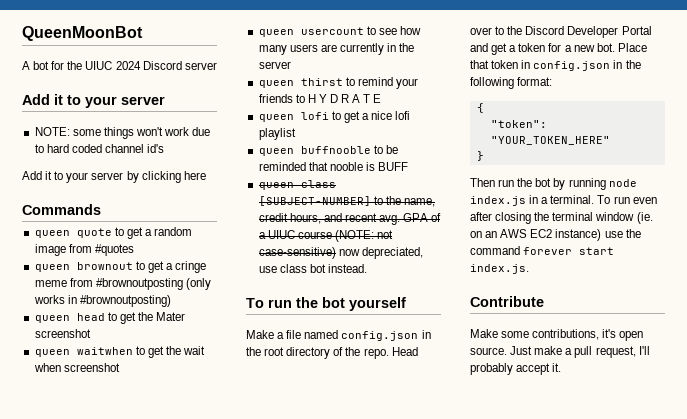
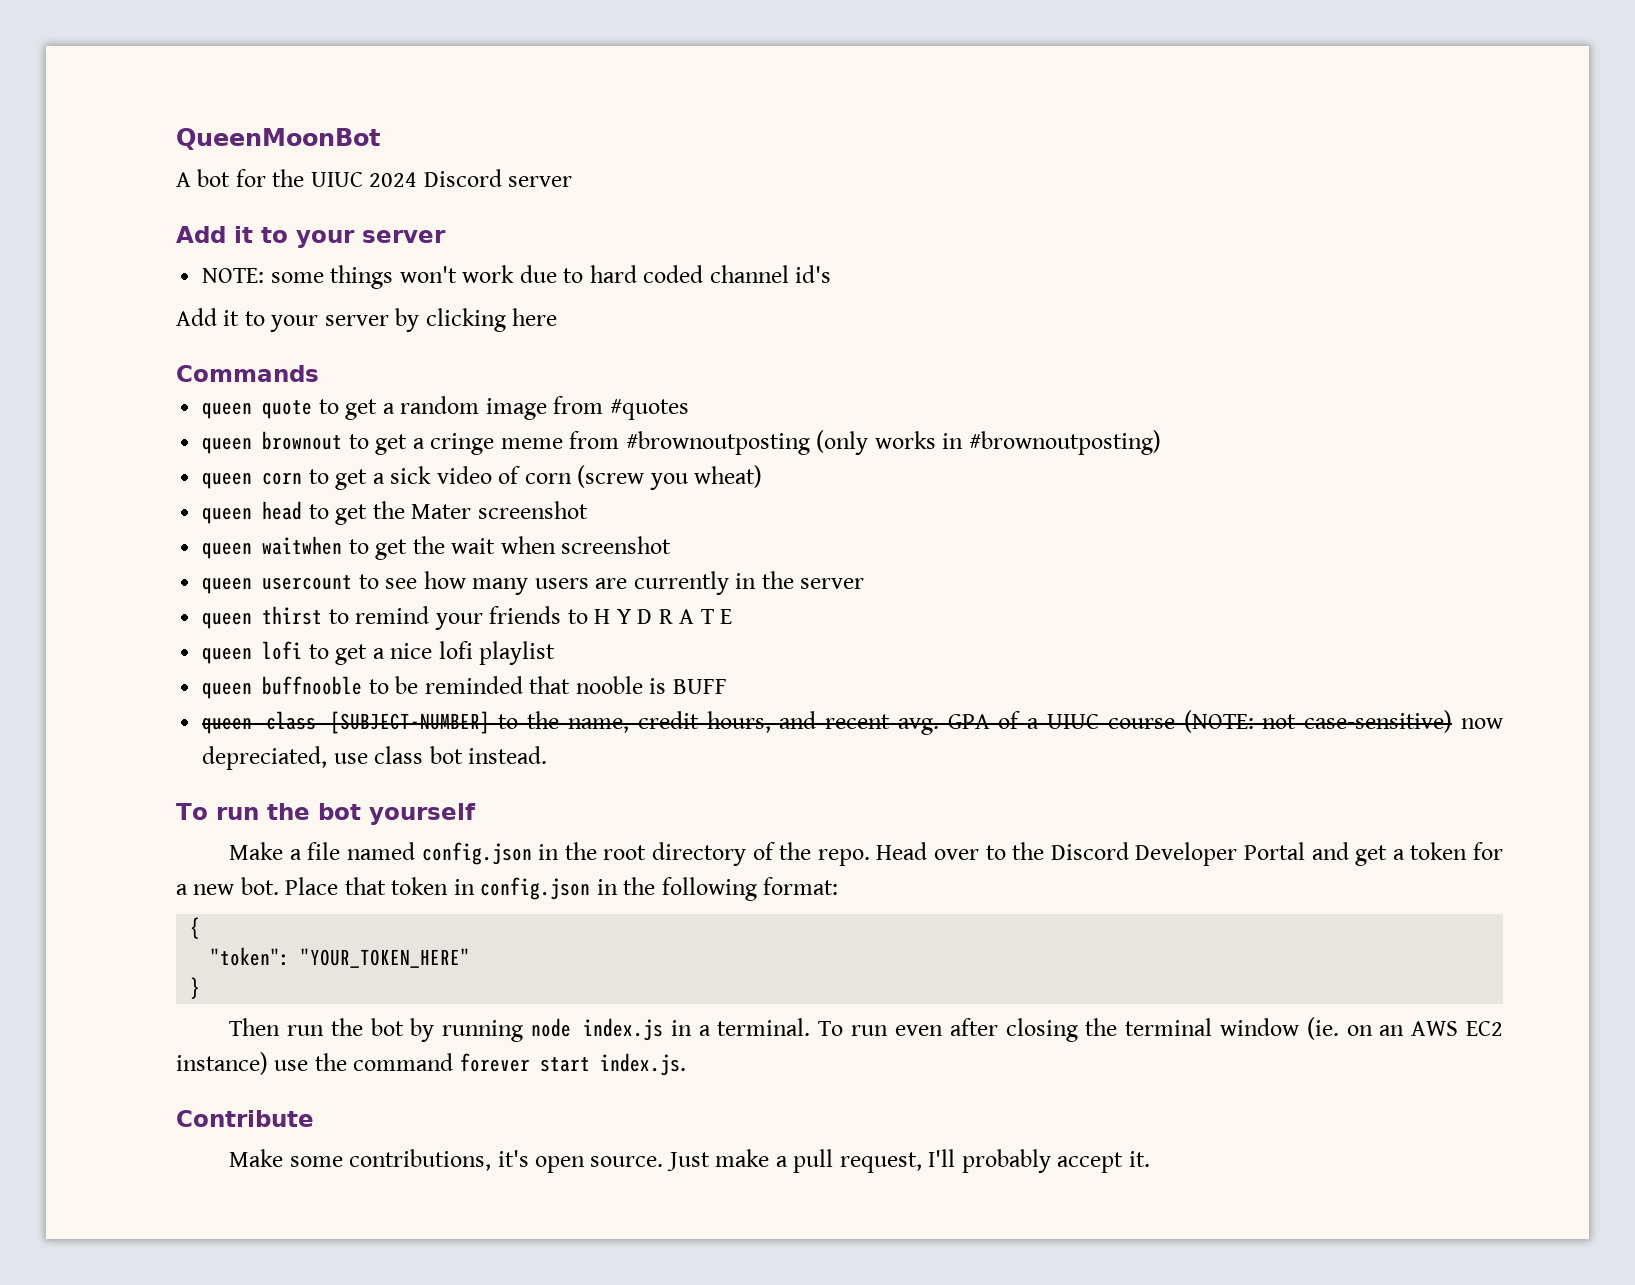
+ queen corn to get a sick video of corn (screw you wheat)

